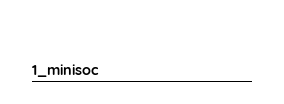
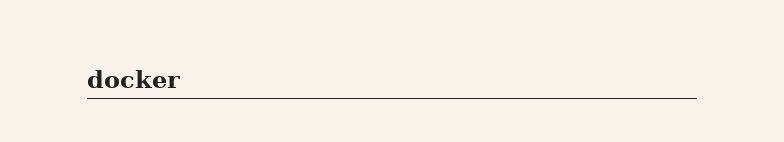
- 1_minisoc
+ docker

